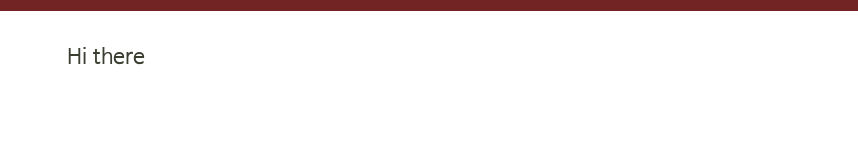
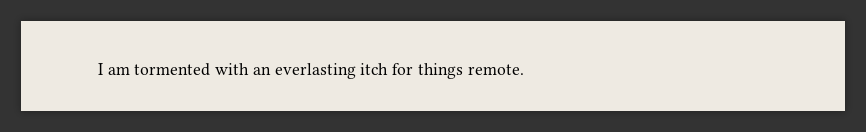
- Hi there
+ I am tormented with an everlasting itch for things remote.

